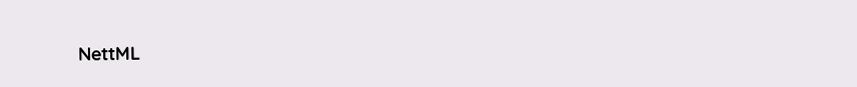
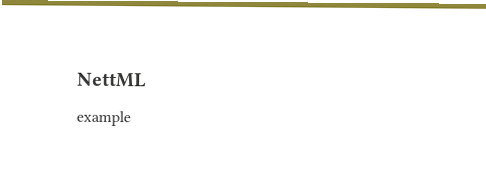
+ example

